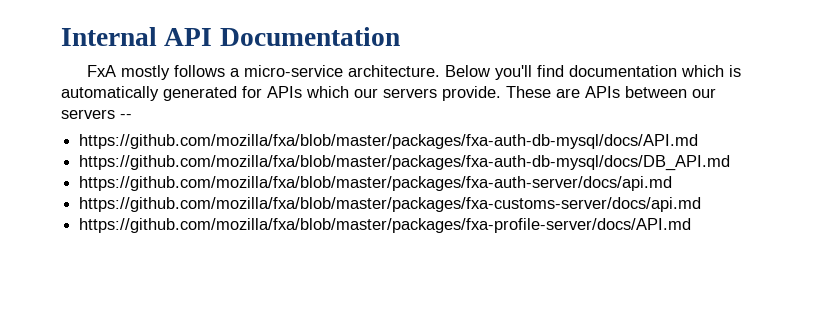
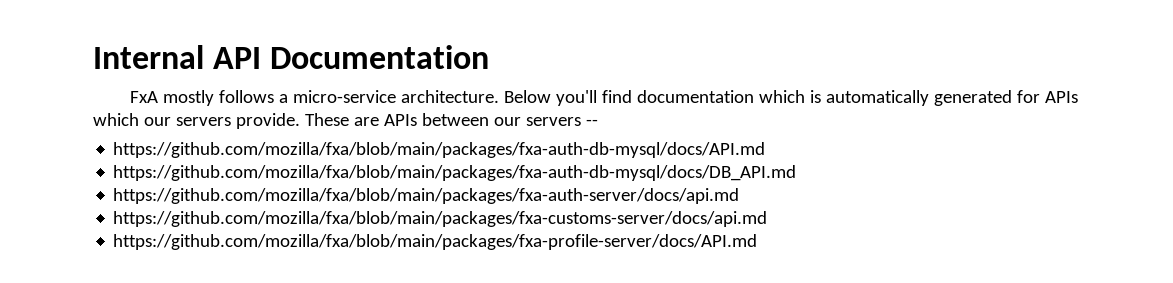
- https://github.com/mozilla/fxa/blob/master/packages/fxa-auth-db-mysql/docs/API.md
- https://github.com/mozilla/fxa/blob/master/packages/fxa-auth-db-mysql/docs/DB_API.md
- https://github.com/mozilla/fxa/blob/master/packages/fxa-auth-server/docs/api.md
- https://github.com/mozilla/fxa/blob/master/packages/fxa-customs-server/docs/api.md
- https://github.com/mozilla/fxa/blob/master/packages/fxa-profile-server/docs/API.md
+ https://github.com/mozilla/fxa/blob/main/packages/fxa-auth-db-mysql/docs/API.md
+ https://github.com/mozilla/fxa/blob/main/packages/fxa-auth-db-mysql/docs/DB_API.md
+ https://github.com/mozilla/fxa/blob/main/packages/fxa-auth-server/docs/api.md
+ https://github.com/mozilla/fxa/blob/main/packages/fxa-customs-server/docs/api.md
+ https://github.com/mozilla/fxa/blob/main/packages/fxa-profile-server/docs/API.md

